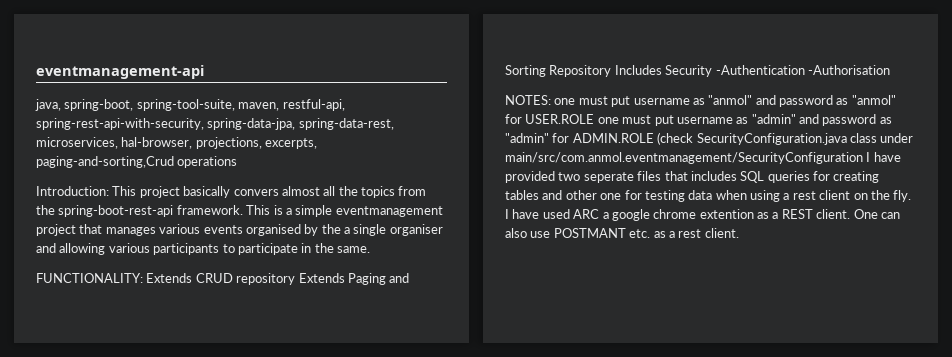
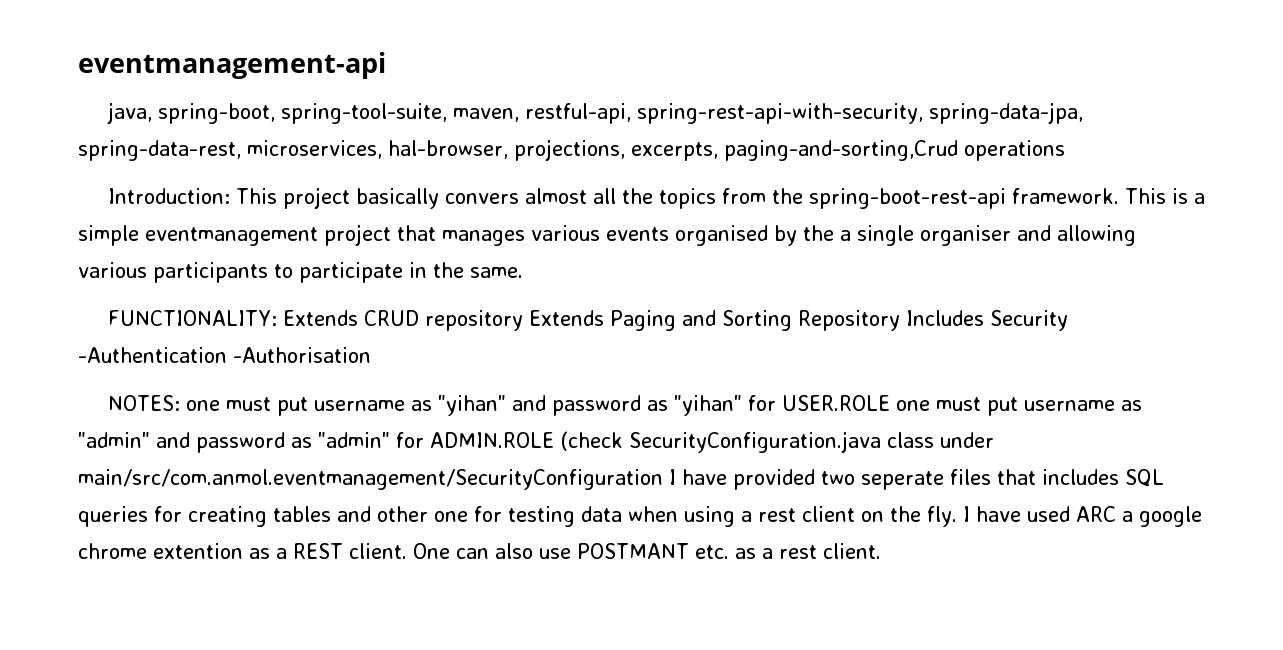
- NOTES: one must put username as "anmol" and password as "anmol" for USER.ROLE one must put username as "admin" and password as "admin" for ADMIN.ROLE (check SecurityConfiguration.java class under main/src/com.anmol.eventmanagement/SecurityConfiguration I have provided two seperate files that includes SQL queries for creating tables and other one for testing data when using a rest client on the fly.
+ NOTES: one must put username as "yihan" and password as "yihan" for USER.ROLE one must put username as "admin" and password as "admin" for ADMIN.ROLE (check SecurityConfiguration.java class under main/src/com.anmol.eventmanagement/SecurityConfiguration I have provided two seperate files that includes SQL queries for creating tables and other one for testing data when using a rest client on the fly.

